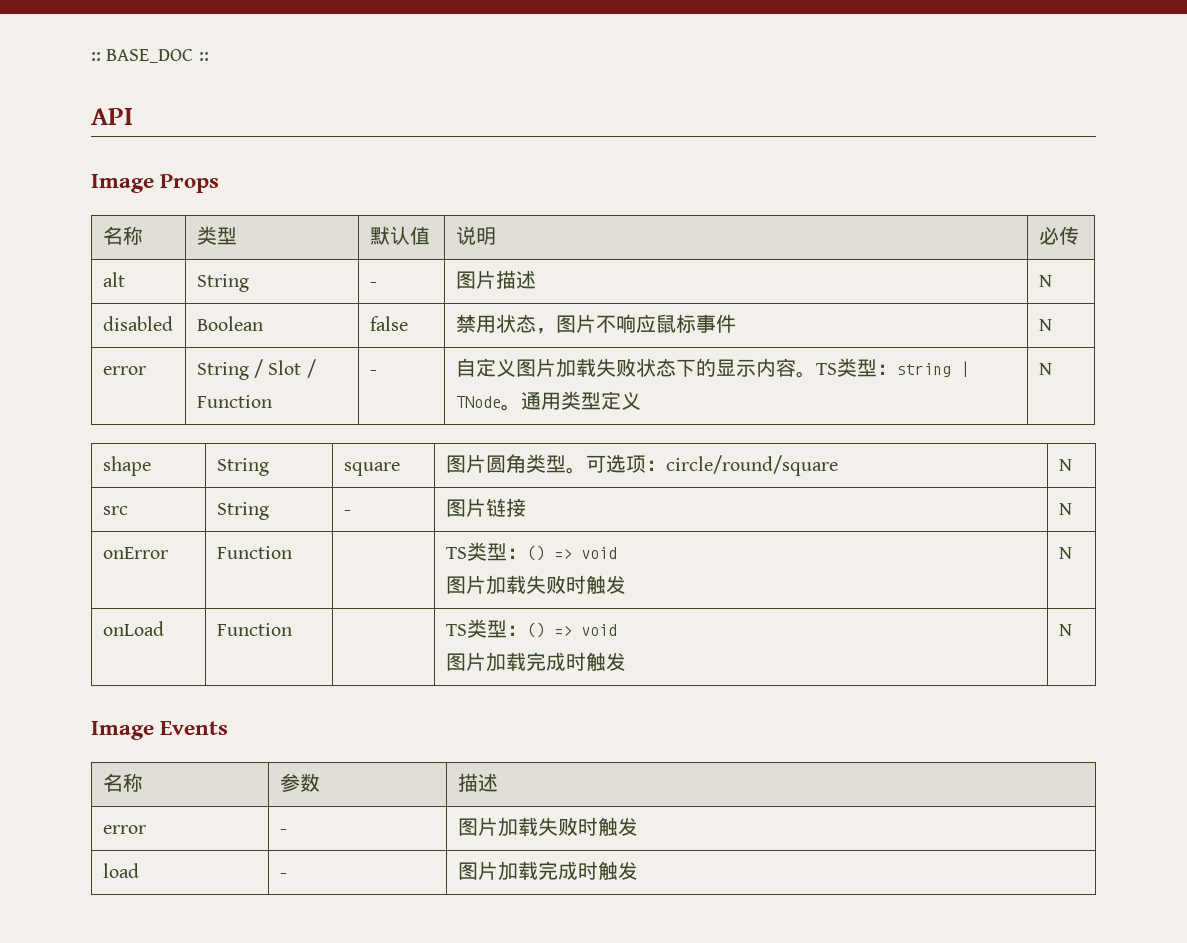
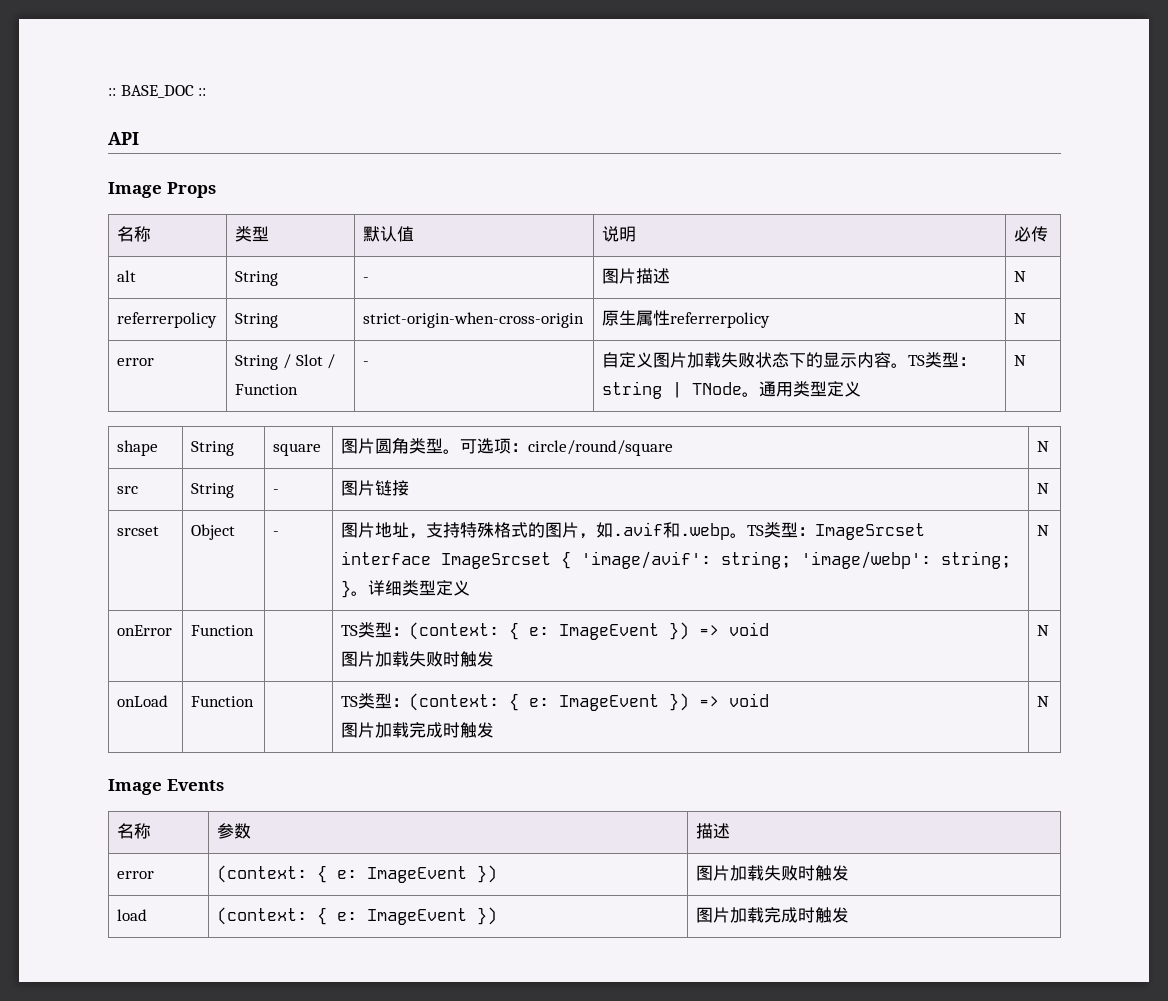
- disabled | Boolean | false | 禁用状态，图片不响应鼠标事件 | N
+ referrerpolicy | String | strict-origin-when-cross-origin | 原生属性referrerpolicy | N
+ srcset | Object | - | 图片地址，支持特殊格式的图片，如.avif和.webp。TS类型：ImageSrcset interface ImageSrcset { 'image/avif': string; 'image/webp': string; }。详细类型定义 | N
- onError | Function | | TS类型：() => void
+ onError | Function | | TS类型：(context: { e: ImageEvent }) => void
- onLoad | Function | | TS类型：() => void
+ onLoad | Function | | TS类型：(context: { e: ImageEvent }) => void
- error | - | 图片加载失败时触发
+ error | (context: { e: ImageEvent }) | 图片加载失败时触发
- load | - | 图片加载完成时触发
+ load | (context: { e: ImageEvent }) | 图片加载完成时触发

